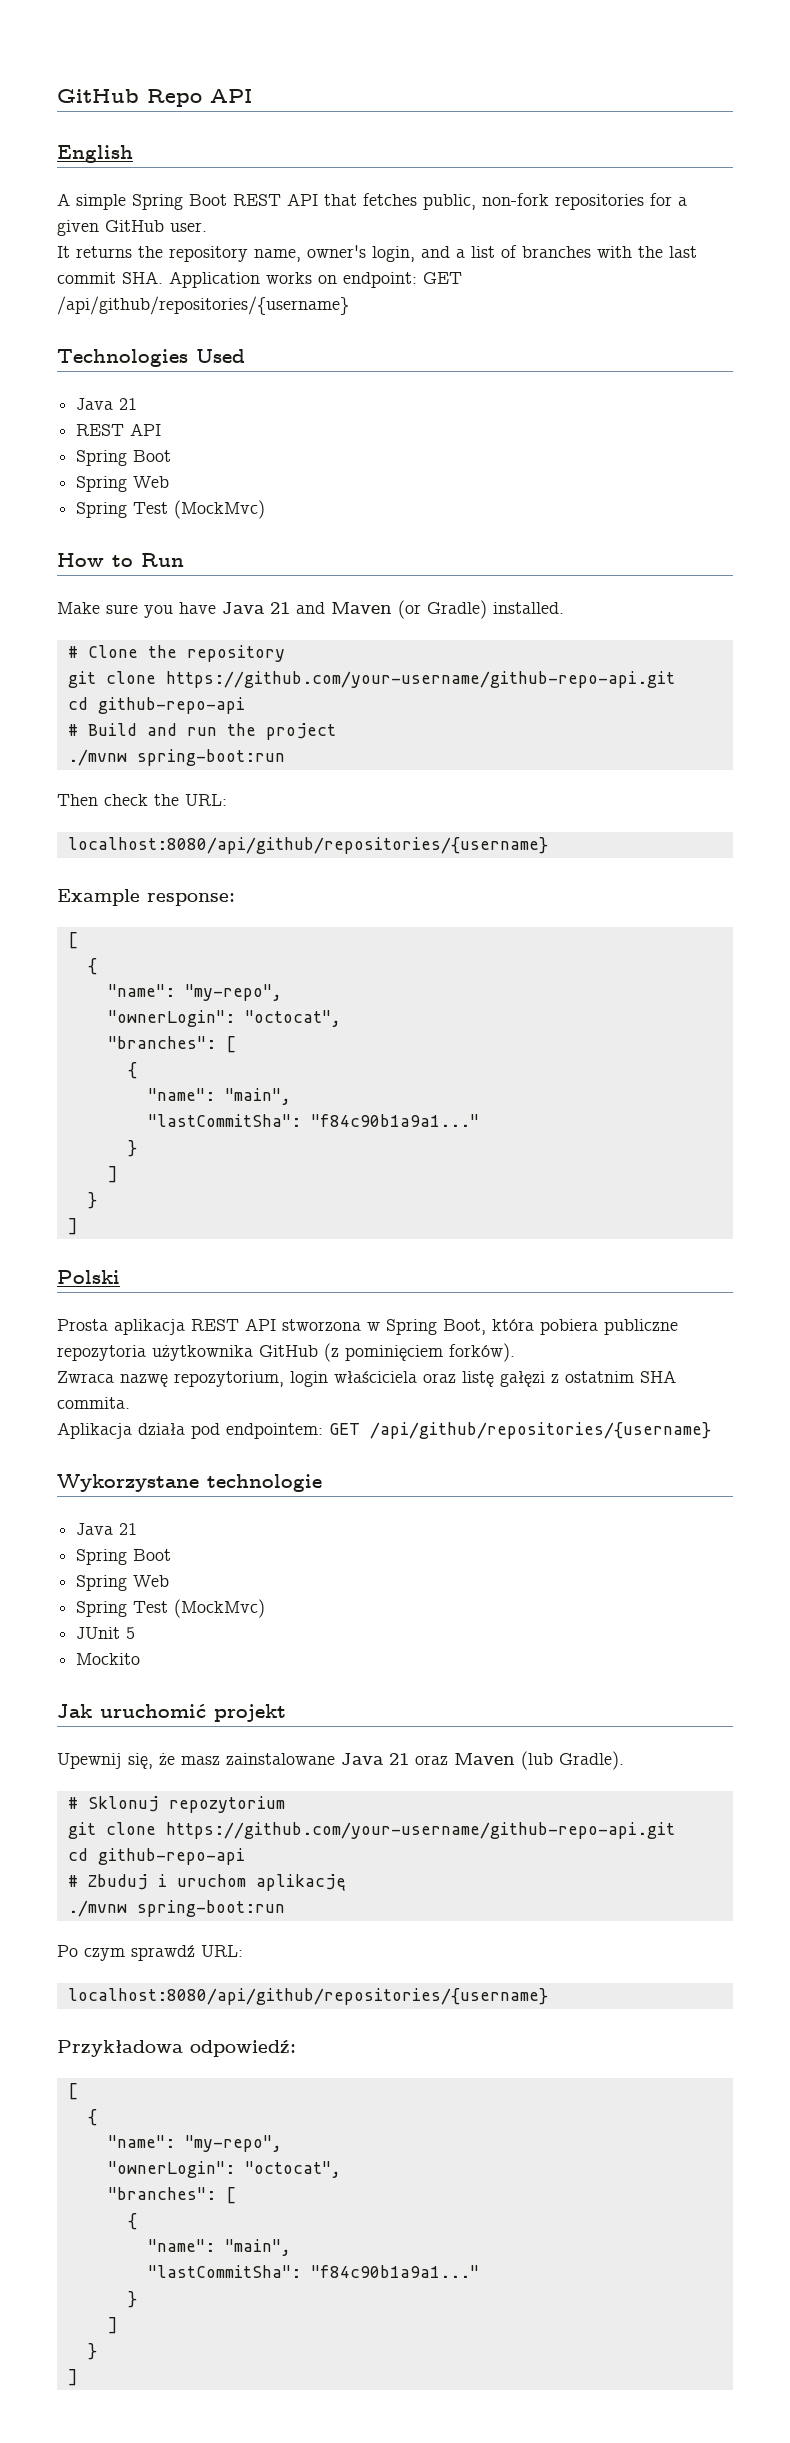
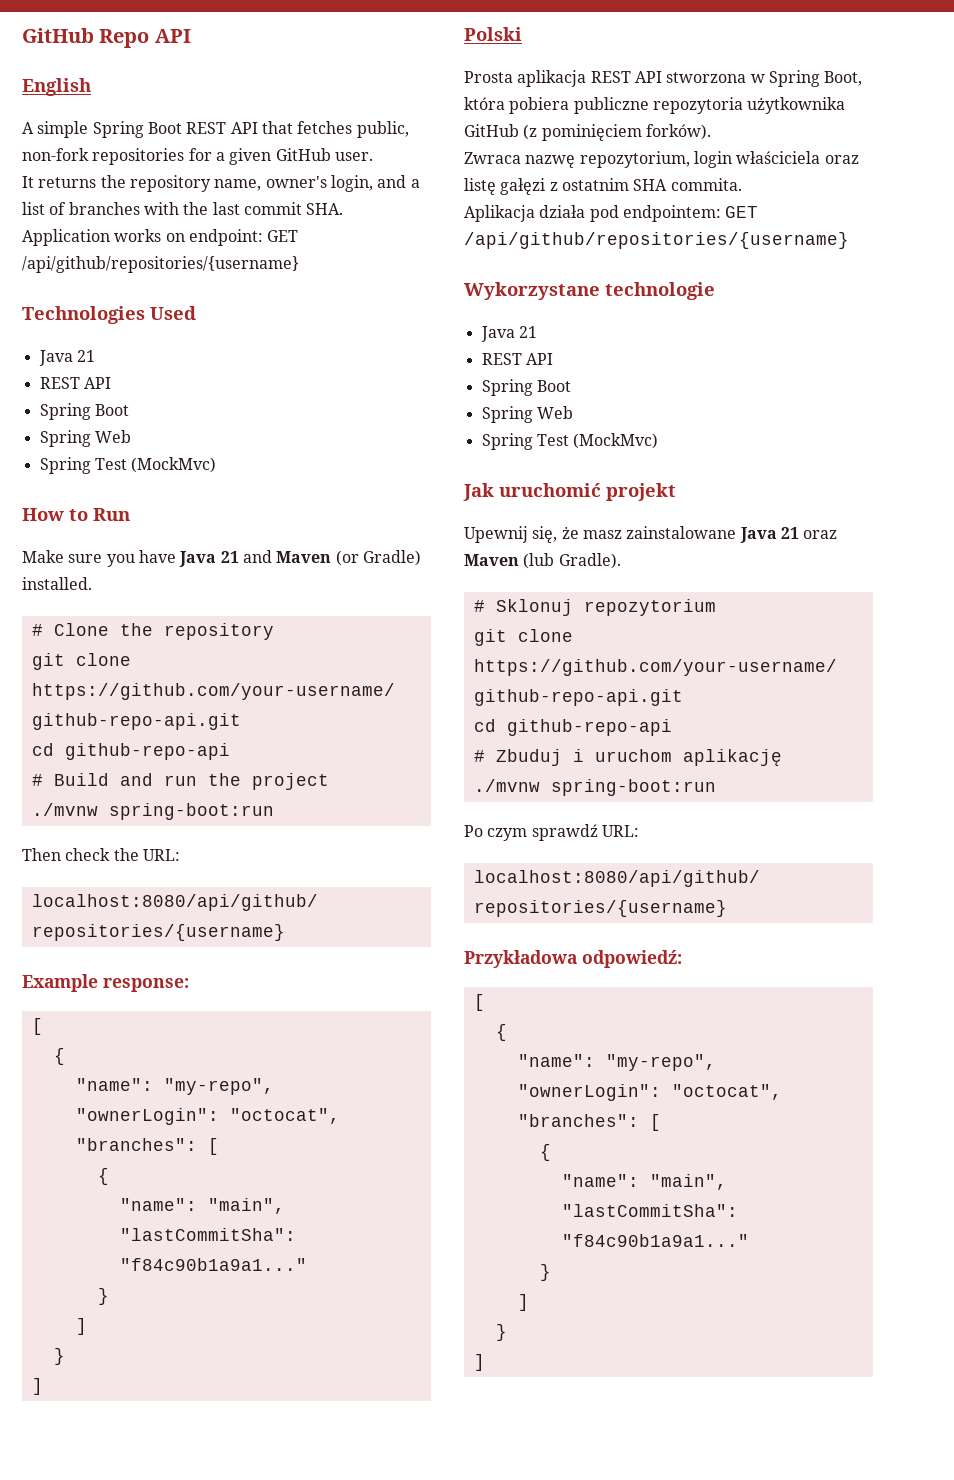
  Wykorzystane technologie
  Java 21
+ REST API
  Spring Boot
  Spring Web
  Spring Test (MockMvc)
- JUnit 5
- Mockito

